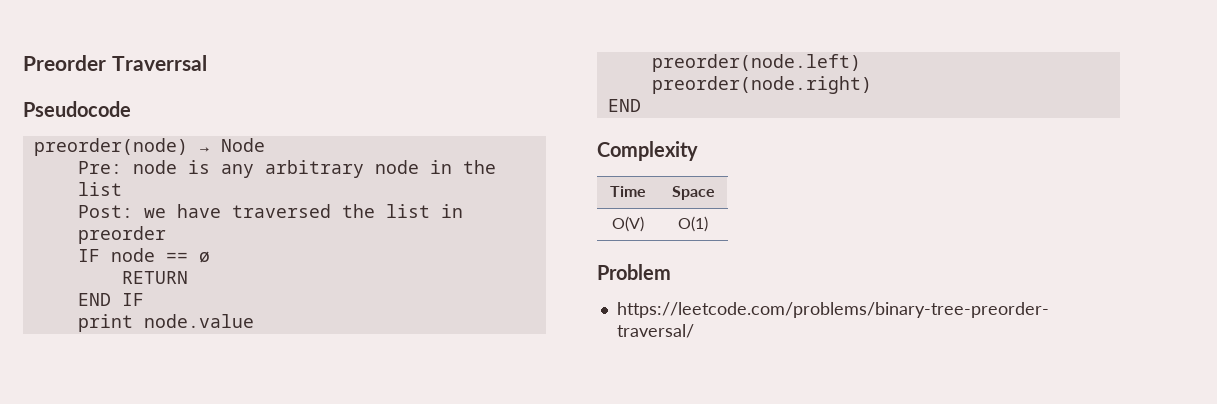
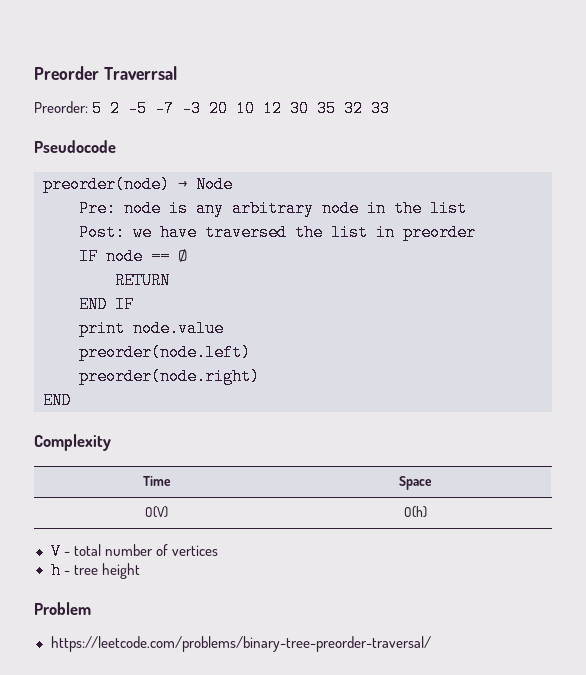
+ Preorder: 5 2 -5 -7 -3 20 10 12 30 35 32 33
- IF node == ø
+ IF node == Ø
- O(V) | O(1)
+ O(V) | O(h)
+ V - total number of vertices
+ h - tree height

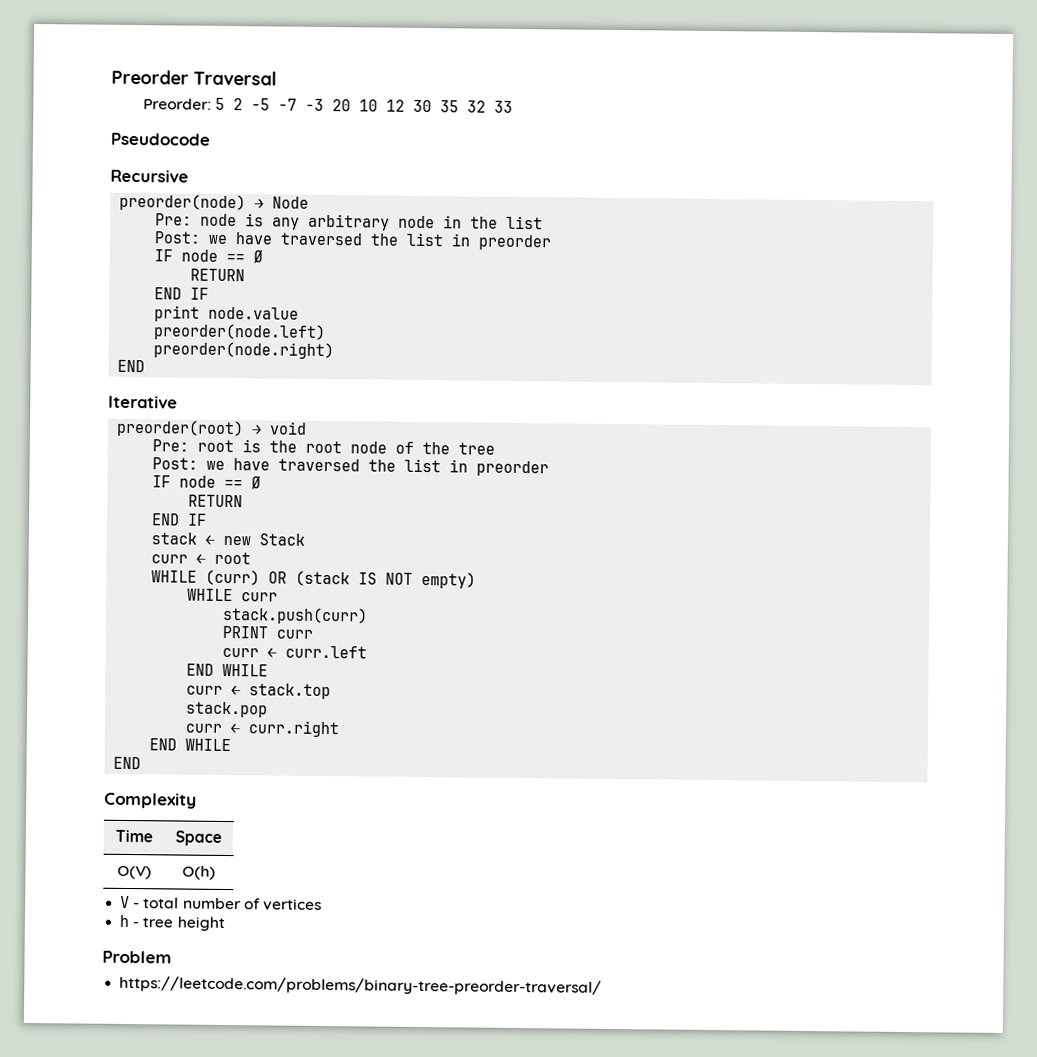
- Preorder Traverrsal
+ Preorder Traversal
+ Recursive
+ Iterative
+ preorder(root) → void
+ Pre: root is the root node of the tree
+ Post: we have traversed the list in preorder
+ IF node == Ø
+ RETURN
+ END IF
+ stack ← new Stack
+ curr ← root
+ WHILE (curr) OR (stack IS NOT empty)
+ WHILE curr
+ stack.push(curr)
+ PRINT curr
+ curr ← curr.left
+ END WHILE
+ curr ← stack.top
+ stack.pop
+ curr ← curr.right
+ END WHILE
+ END

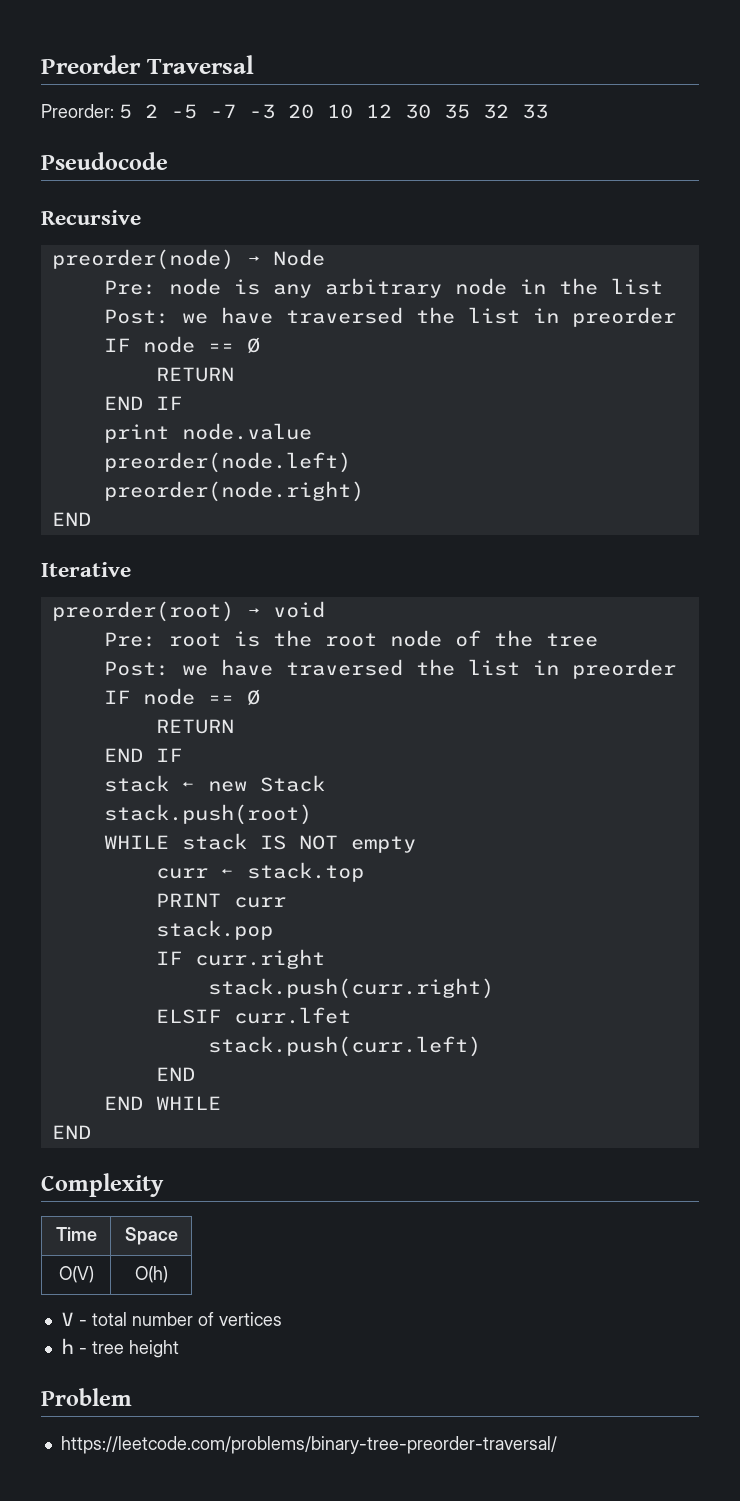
- curr ← root
- WHILE (curr) OR (stack IS NOT empty)
- WHILE curr
- stack.push(curr)
- PRINT curr
- curr ← curr.left
- END WHILE
+ stack.push(root)
+ WHILE stack IS NOT empty
+ PRINT curr
- curr ← curr.right
+ IF curr.right
+ stack.push(curr.right)
+ ELSIF curr.lfet
+ stack.push(curr.left)
+ END

